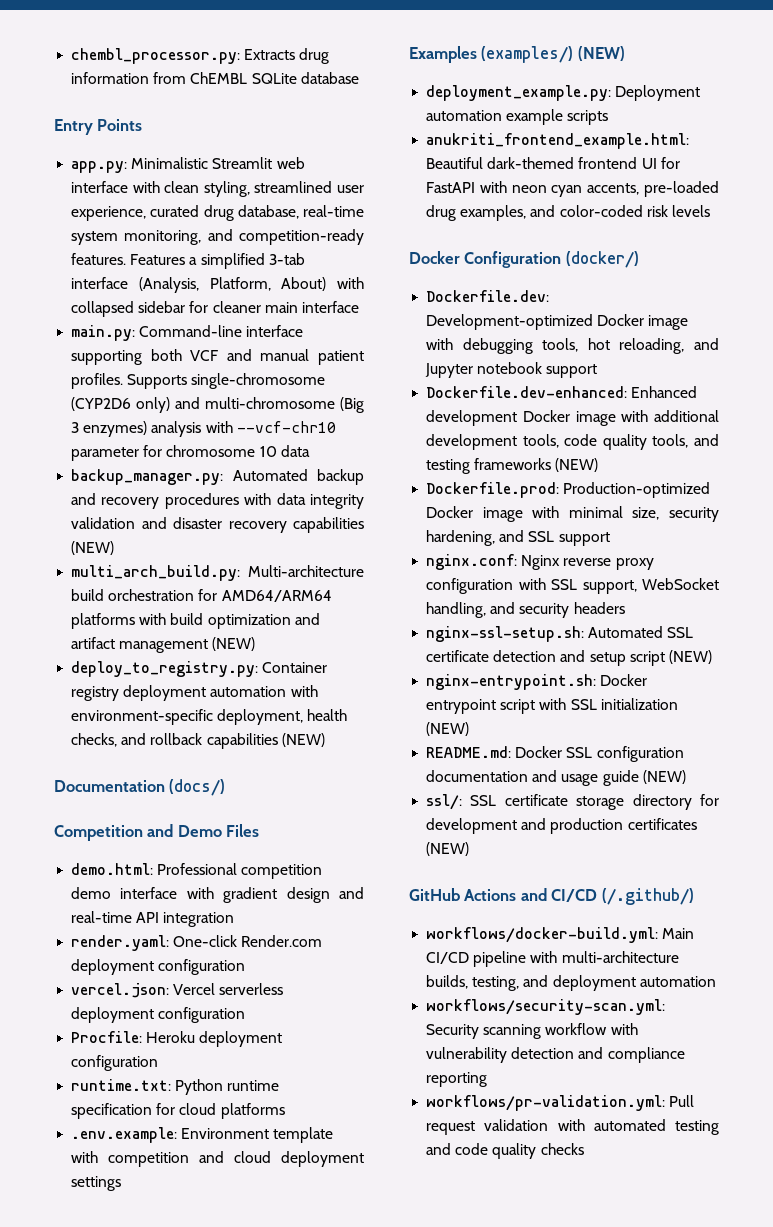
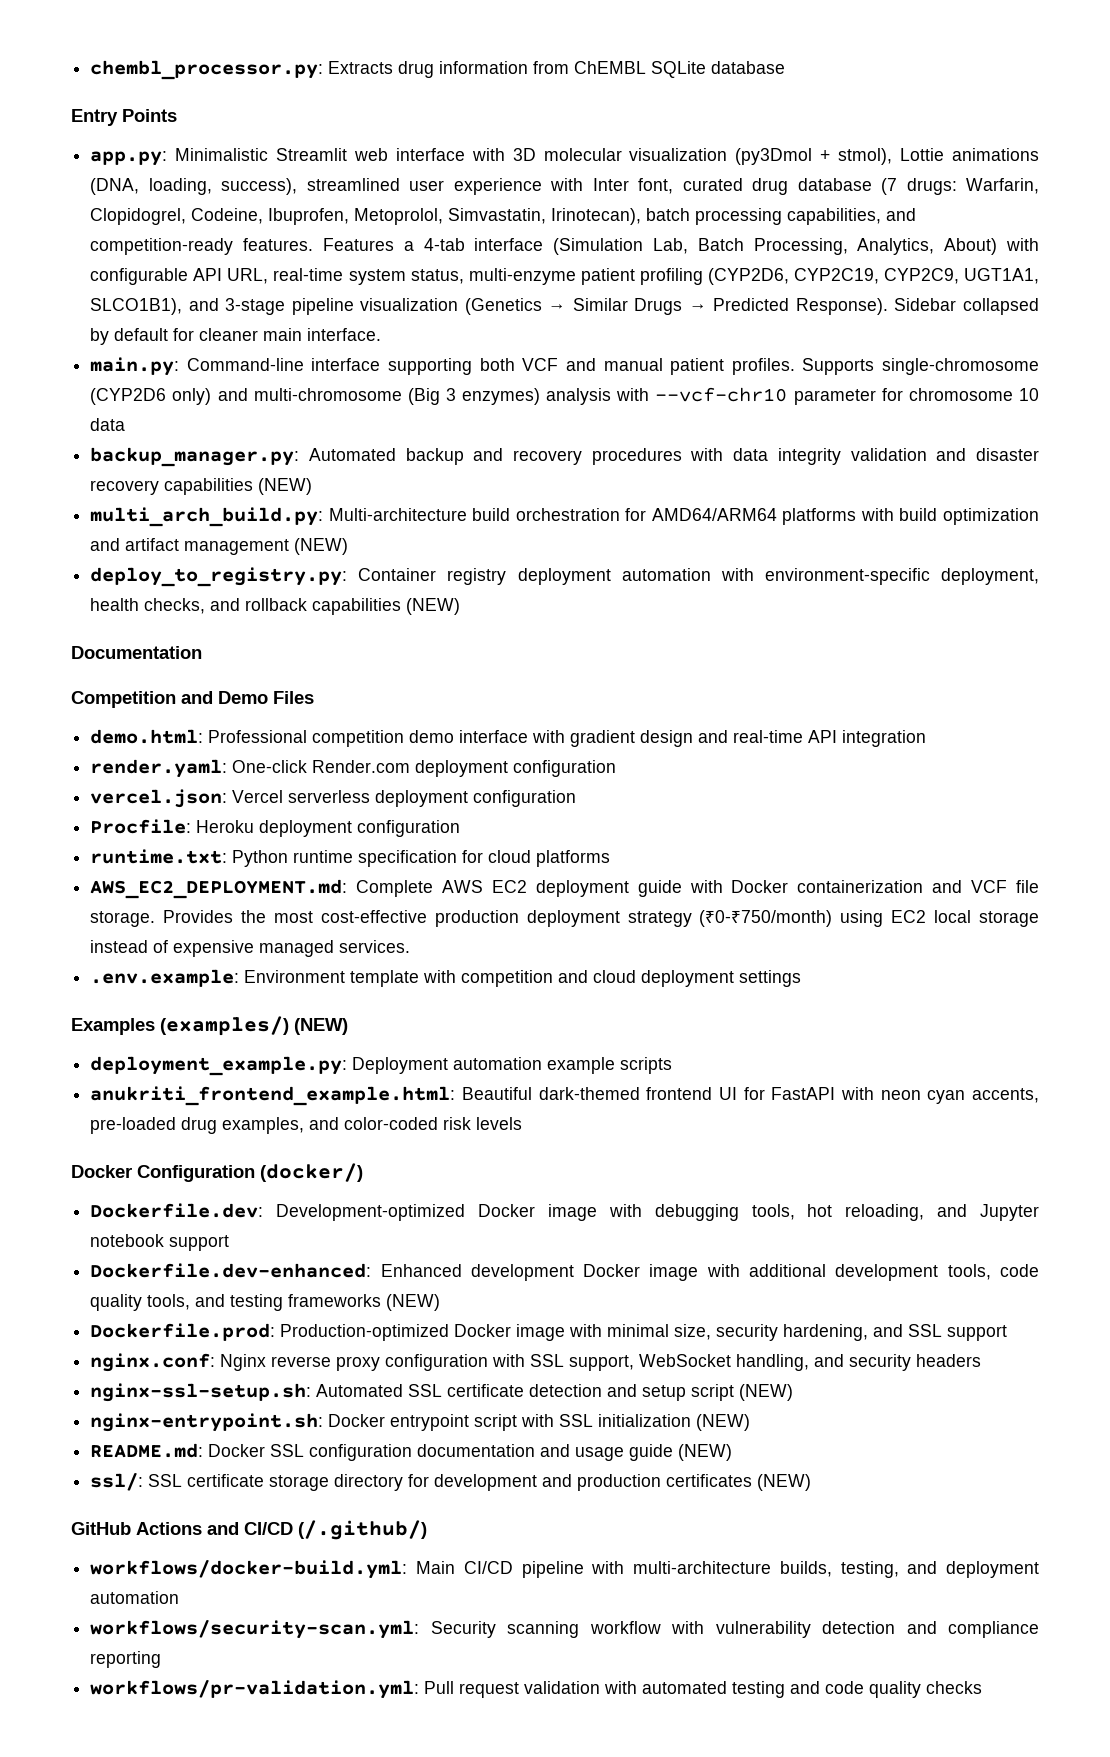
- app.py: Minimalistic Streamlit web interface with clean styling, streamlined user experience, curated drug database, real-time system monitoring, and competition-ready features.
+ app.py: Minimalistic Streamlit web interface with 3D molecular visualization (py3Dmol + stmol), Lottie animations (DNA, loading, success), streamlined user experience with Inter font, curated drug database (7 drugs: Warfarin, Clopidogrel, Codeine, Ibuprofen, Metoprolol, Simvastatin, Irinotecan), batch processing capabilities, and competition-ready features.
- Features a simplified 3-tab interface (Analysis, Platform, About) with collapsed sidebar for cleaner main interface
+ Features a 4-tab interface (Simulation Lab, Batch Processing, Analytics, About) with configurable API URL, real-time system status, multi-enzyme patient profiling (CYP2D6, CYP2C19, CYP2C9, UGT1A1, SLCO1B1), and 3-stage pipeline visualization (Genetics → Similar Drugs → Predicted Response). Sidebar collapsed by default for cleaner main interface.
- Documentation (docs/)
+ Documentation
+ AWS_EC2_DEPLOYMENT.md: Complete AWS EC2 deployment guide with Docker containerization and VCF file storage. Provides the most cost-effective production deployment strategy (₹0-₹750/month) using EC2 local storage instead of expensive managed services.

